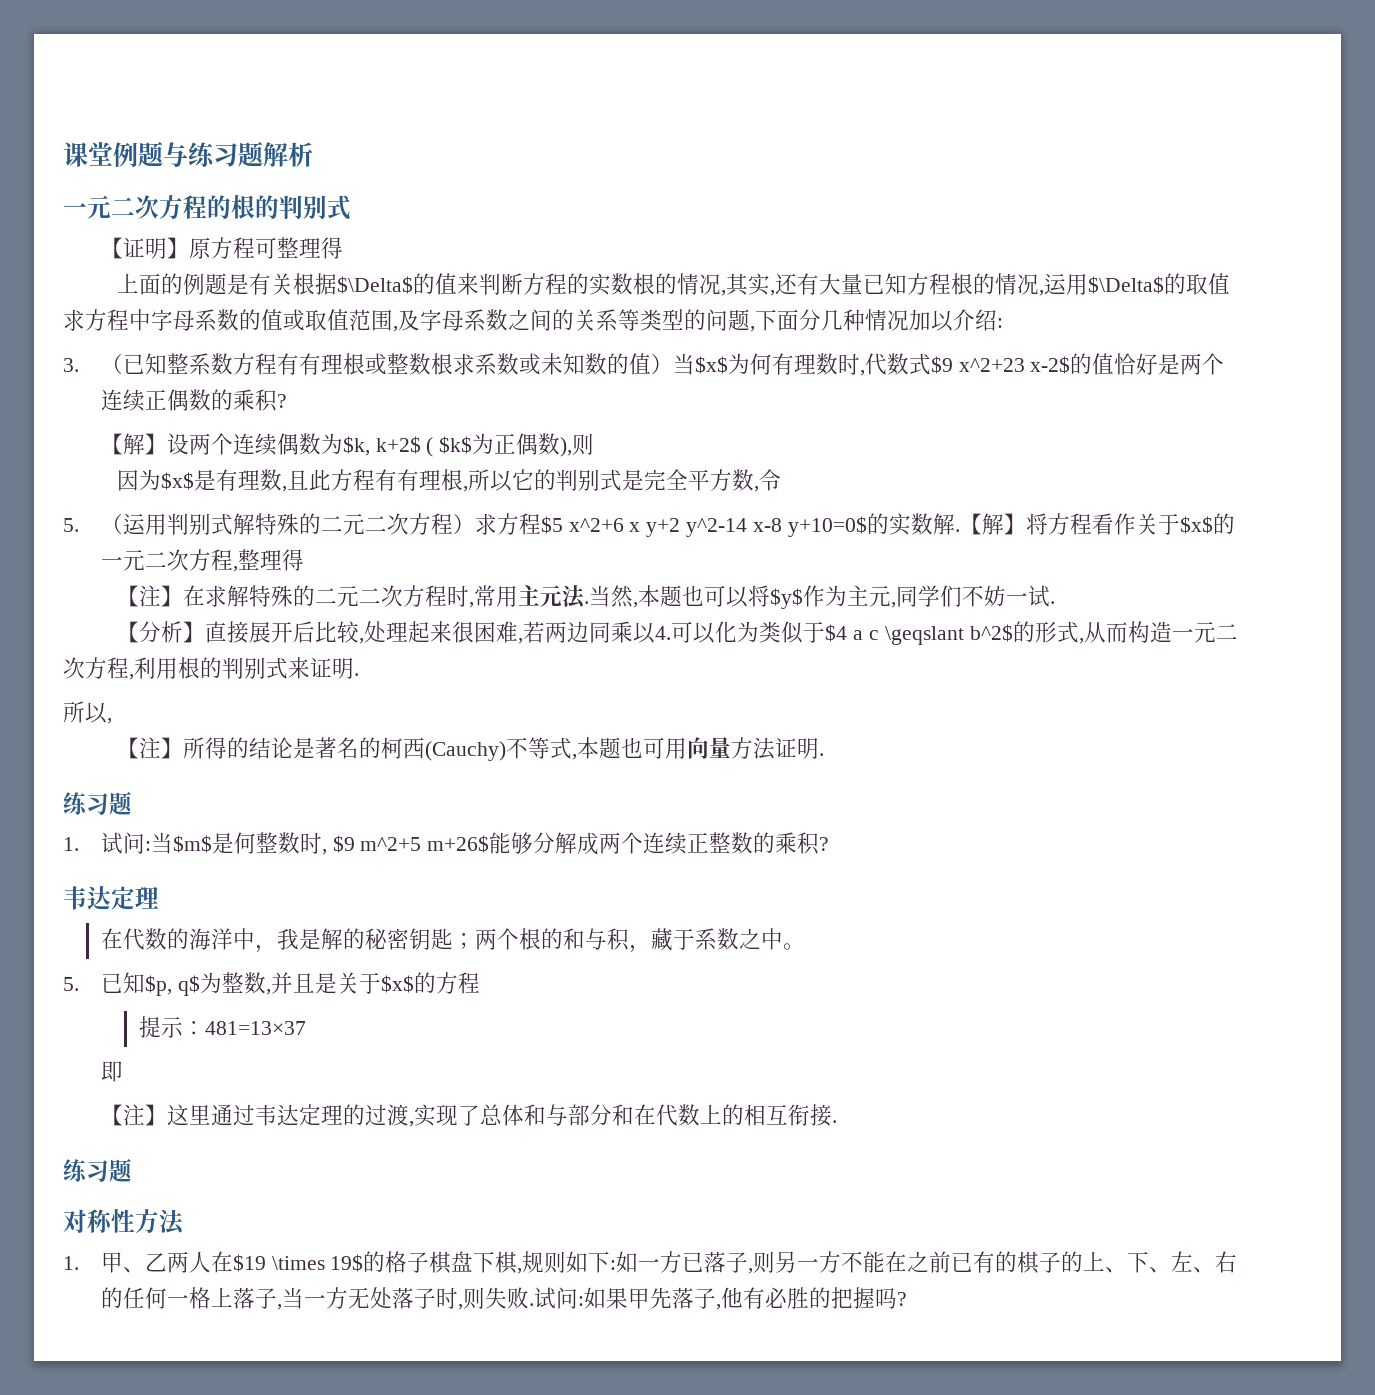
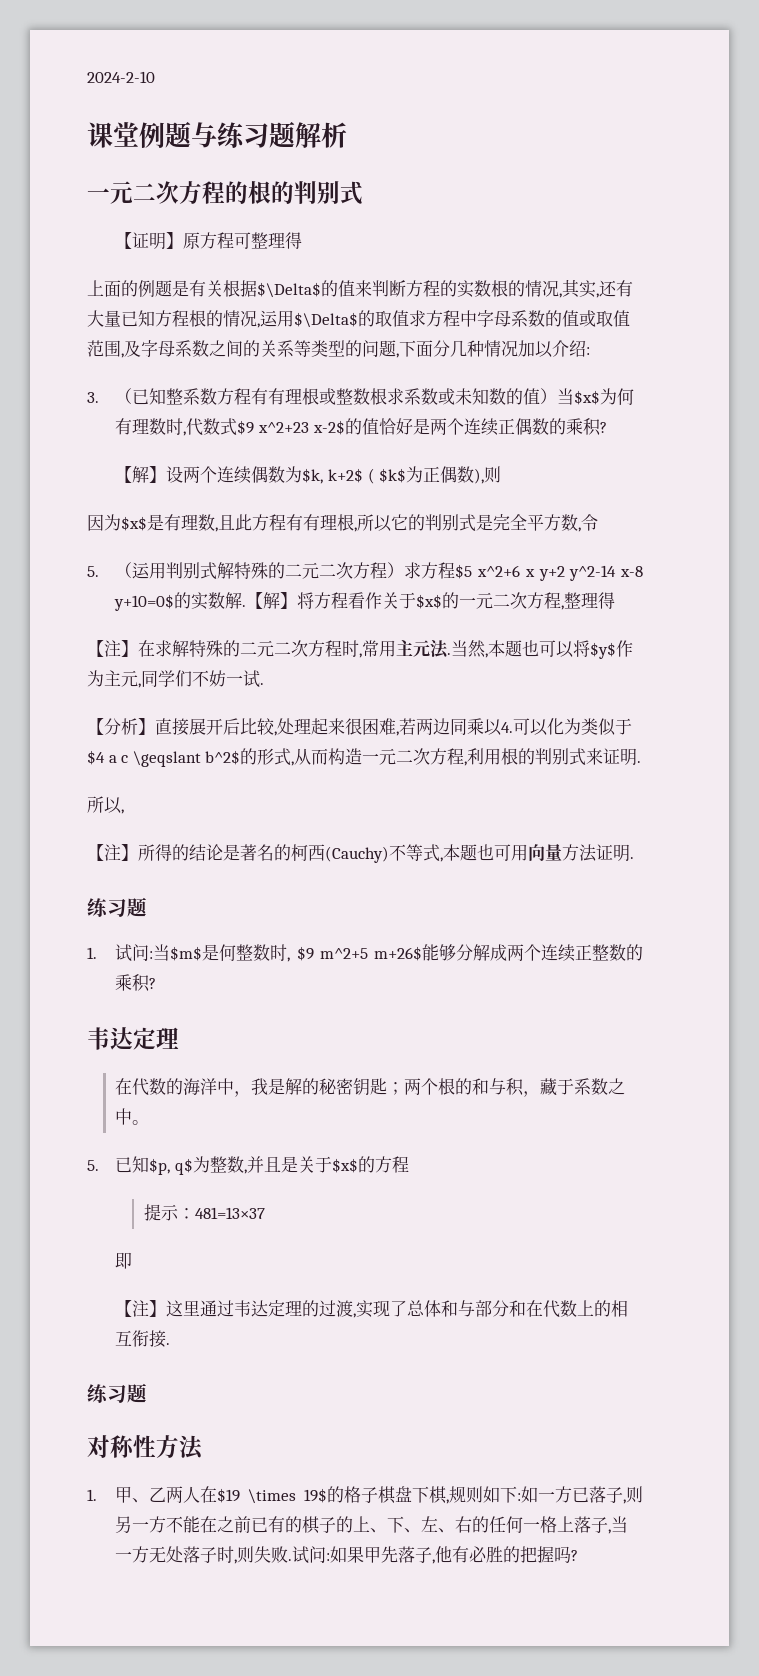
+ 2024-2-10

